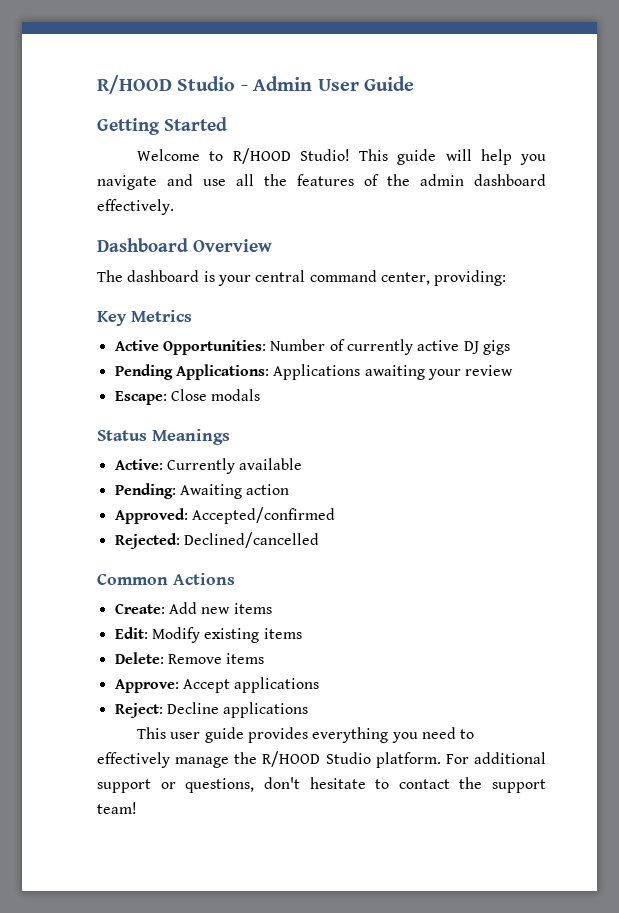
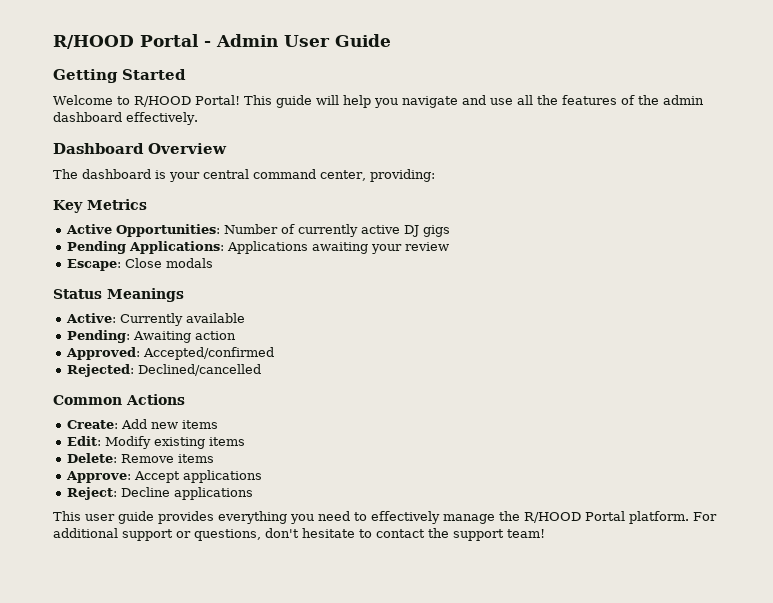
- R/HOOD Studio - Admin User Guide
+ R/HOOD Portal - Admin User Guide
- Welcome to R/HOOD Studio!
+ Welcome to R/HOOD Portal!
- This user guide provides everything you need to effectively manage the R/HOOD Studio platform.
+ This user guide provides everything you need to effectively manage the R/HOOD Portal platform.

